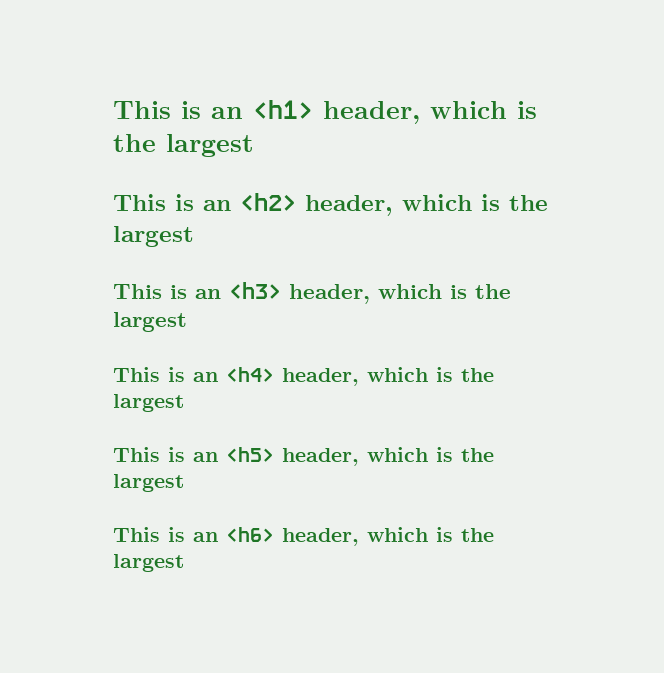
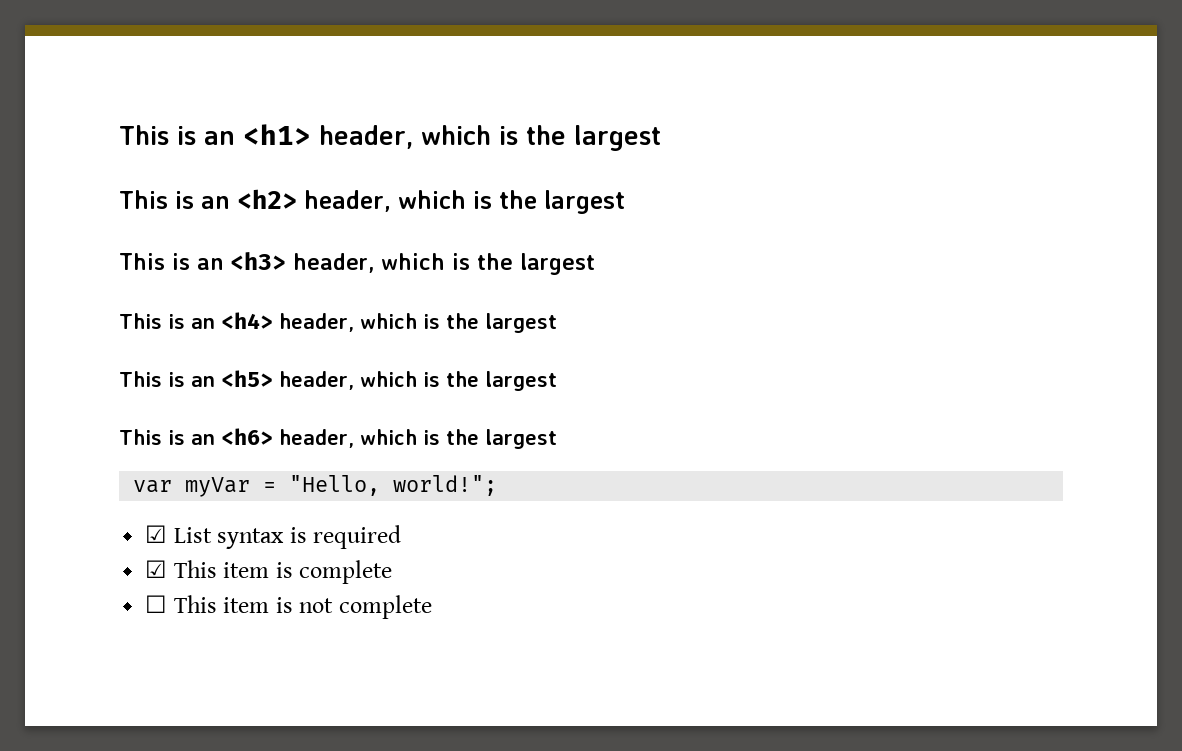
+ var myVar = "Hello, world!";
+ ☑ List syntax is required
+ ☑ This item is complete
+ ☐ This item is not complete

